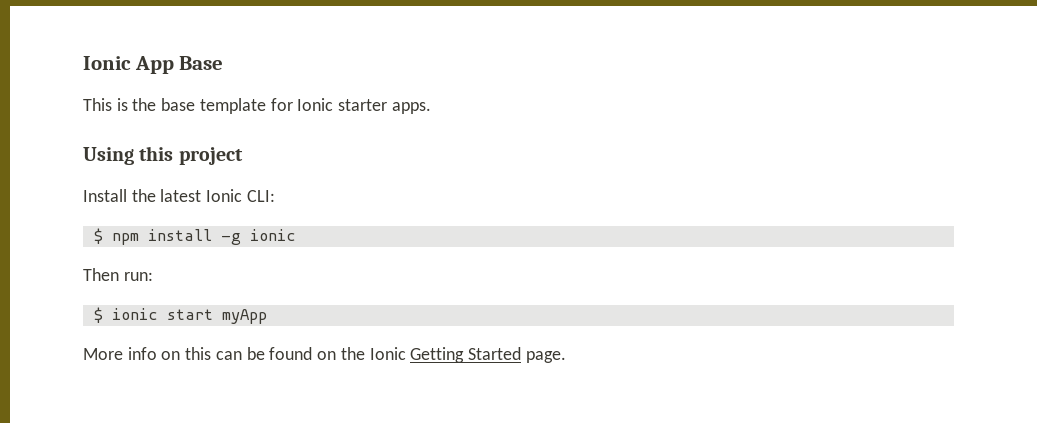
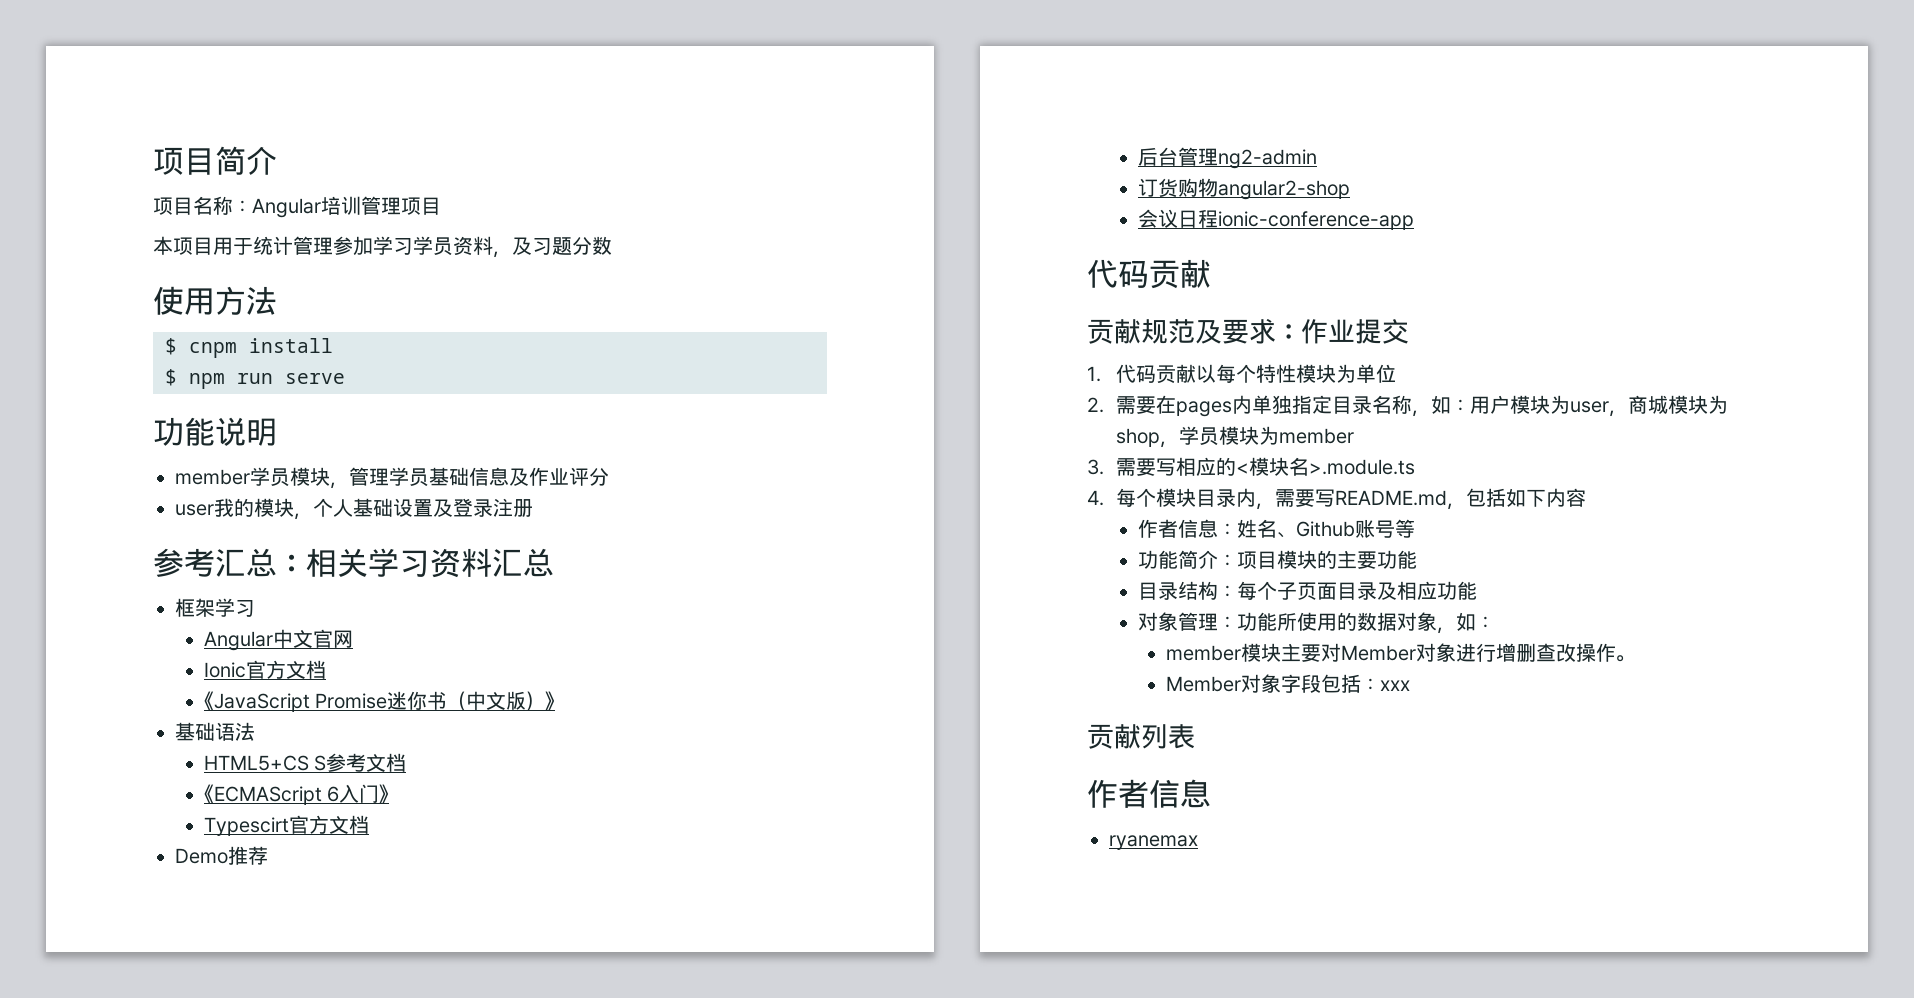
- Ionic App Base
- This is the base template for Ionic starter apps.
- Using this project
- Install the latest Ionic CLI:
- $ npm install -g ionic
- Then run:
- $ ionic start myApp
- More info on this can be found on the Ionic Getting Started page.
+ 项目简介
+ 项目名称：Angular培训管理项目
+ 本项目用于统计管理参加学习学员资料，及习题分数
+ 使用方法
+ $ cnpm install
+ $ npm run serve
+ 功能说明
+ member学员模块，管理学员基础信息及作业评分
+ user我的模块，个人基础设置及登录注册
+ 参考汇总：相关学习资料汇总
+ 框架学习
+ Angular中文官网
+ Ionic官方文档
+ 《JavaScript Promise迷你书（中文版）》
+ 基础语法
+ HTML5+CS S参考文档
+ 《ECMAScript 6入门》
+ Typescirt官方文档
+ Demo推荐
+ 后台管理ng2-admin
+ 订货购物angular2-shop
+ 会议日程ionic-conference-app
+ 代码贡献
+ 贡献规范及要求：作业提交
+ 1.代码贡献以每个特性模块为单位
+ 2.需要在pages内单独指定目录名称，如：用户模块为user，商城模块为shop，学员模块为member
+ 3.需要写相应的<模块名>.module.ts
+ 4.每个模块目录内，需要写README.md，包括如下内容
+ 作者信息：姓名、Github账号等
+ 功能简介：项目模块的主要功能
+ 目录结构：每个子页面目录及相应功能
+ 对象管理：功能所使用的数据对象，如：
+ member模块主要对Member对象进行增删查改操作。
+ Member对象字段包括：xxx
+ 贡献列表
+ 作者信息
+ ryanemax

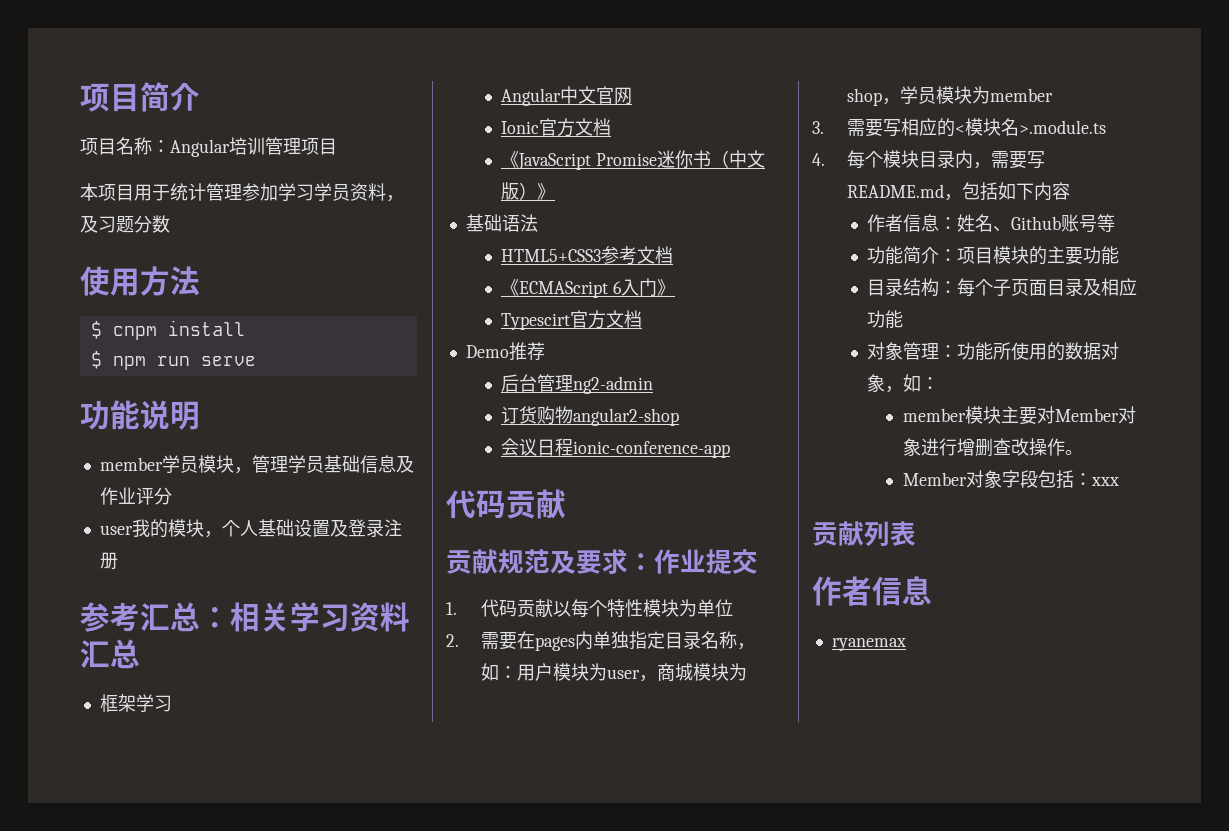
- HTML5+CS S参考文档
+ HTML5+CSS3参考文档

